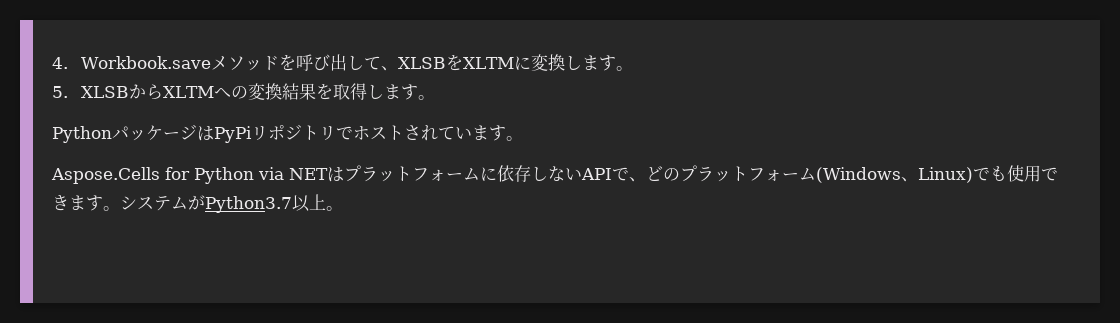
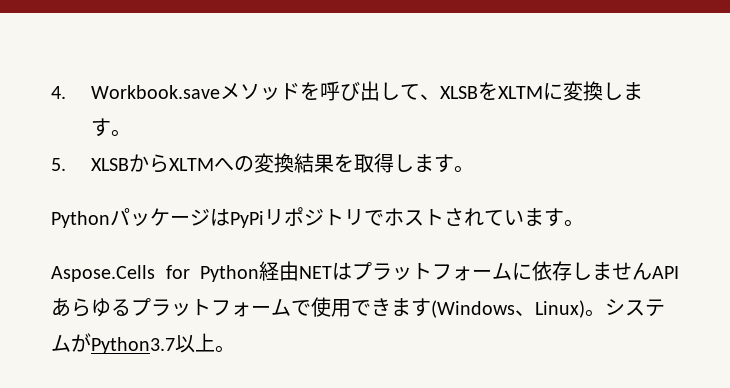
- Aspose.Cells for Python via NETはプラットフォームに依存しないAPIで、どのプラットフォーム(Windows、Linux)でも使用できます。
+ Aspose.Cells for Python経由NETはプラットフォームに依存しませんAPIあらゆるプラットフォームで使用できます(Windows、Linux)。

